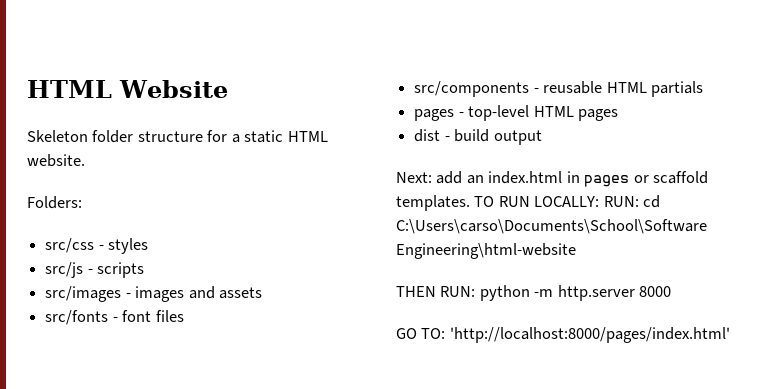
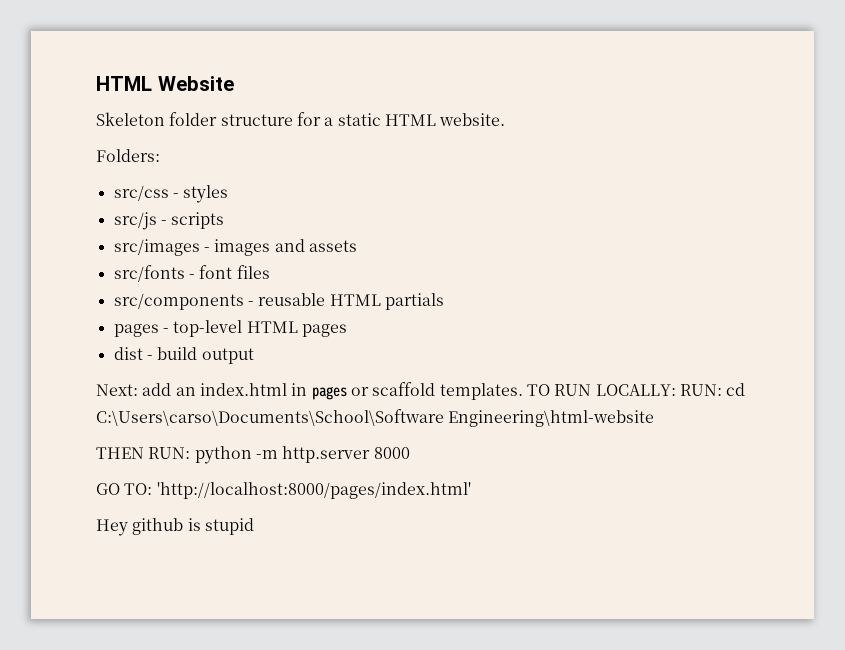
+ Hey github is stupid

